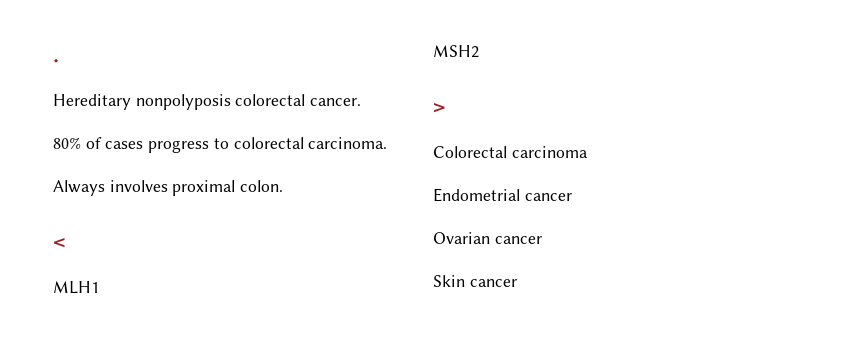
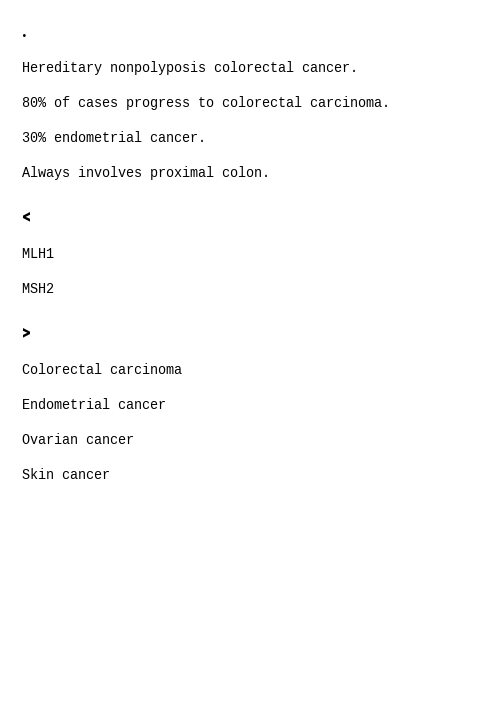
+ 30% endometrial cancer.

